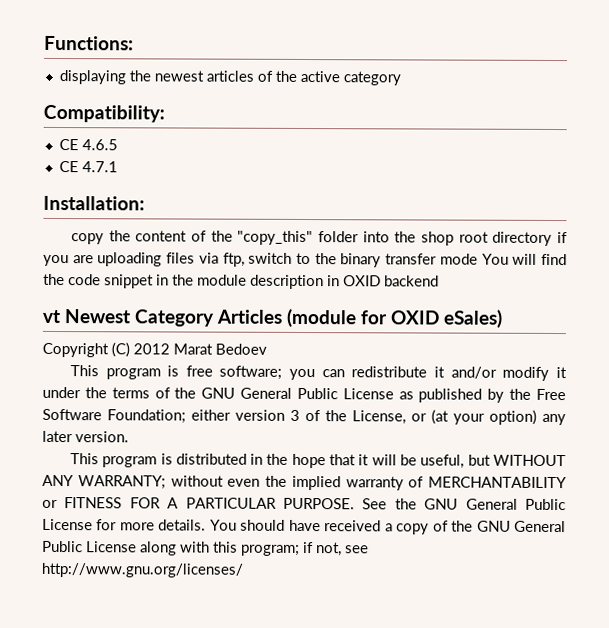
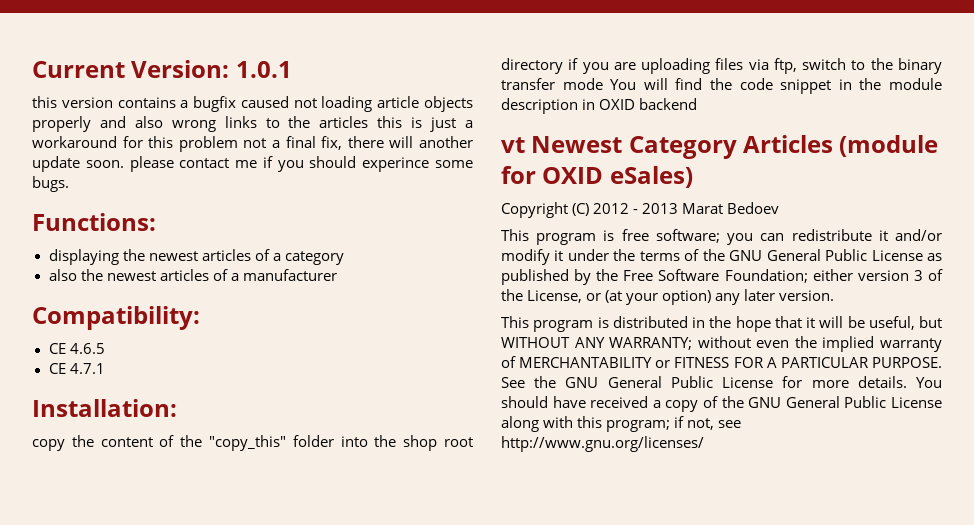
+ Current Version: 1.0.1
+ this version contains a bugfix caused not loading article objects properly and also wrong links to the articles this is just a workaround for this problem not a final fix, there will another update soon. please contact me if you should experince some bugs.
- displaying the newest articles of the active category
+ displaying the newest articles of a category
+ also the newest articles of a manufacturer
- Copyright (C) 2012 Marat Bedoev
+ Copyright (C) 2012 - 2013 Marat Bedoev

